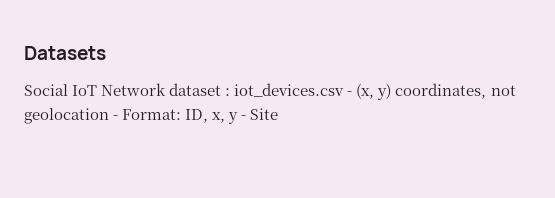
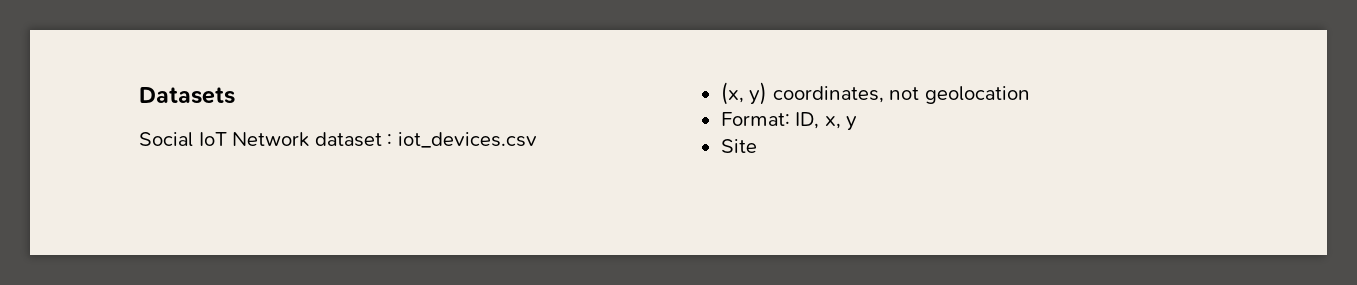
- Social IoT Network dataset : iot_devices.csv - (x, y) coordinates, not geolocation - Format: ID, x, y - Site
+ Social IoT Network dataset : iot_devices.csv
+ (x, y) coordinates, not geolocation
+ Format: ID, x, y
+ Site

